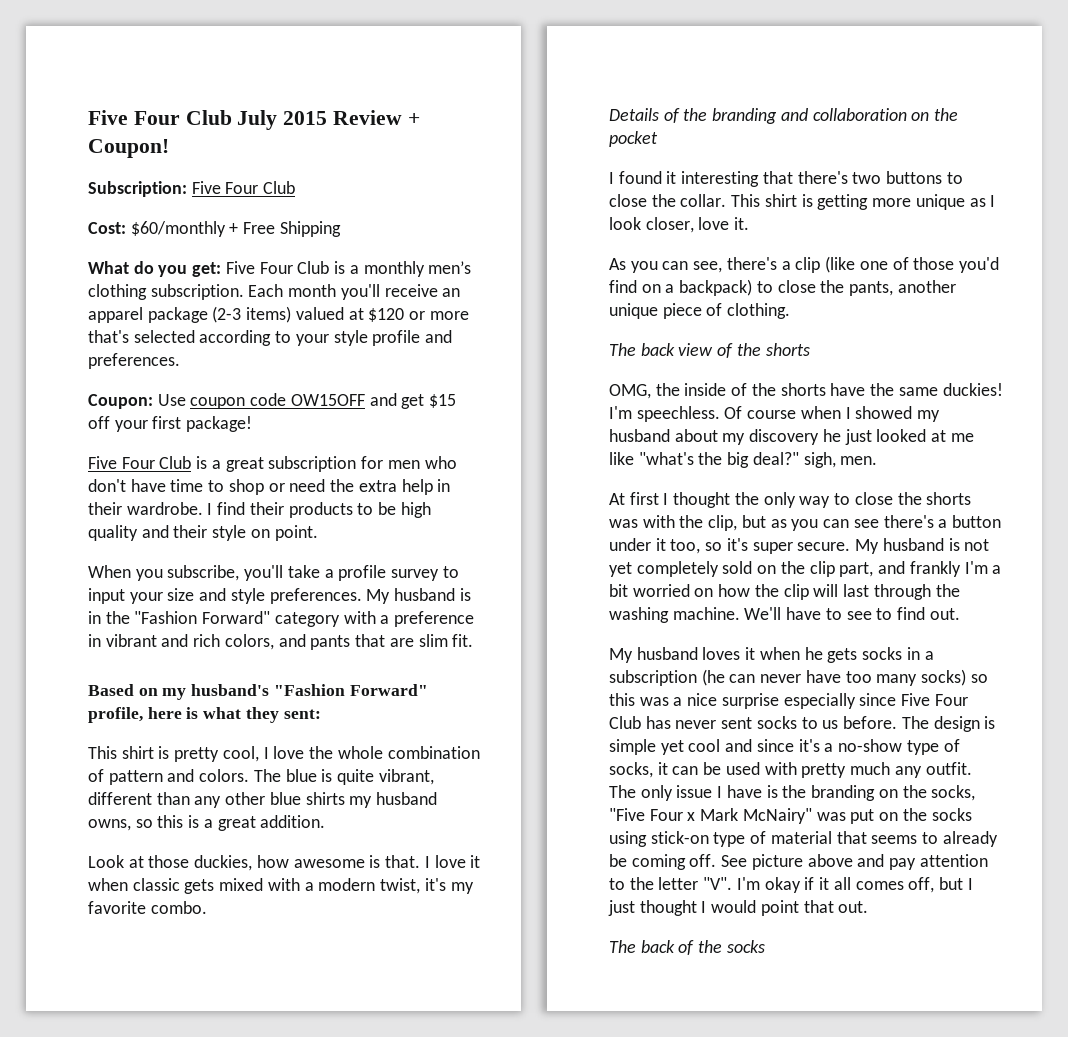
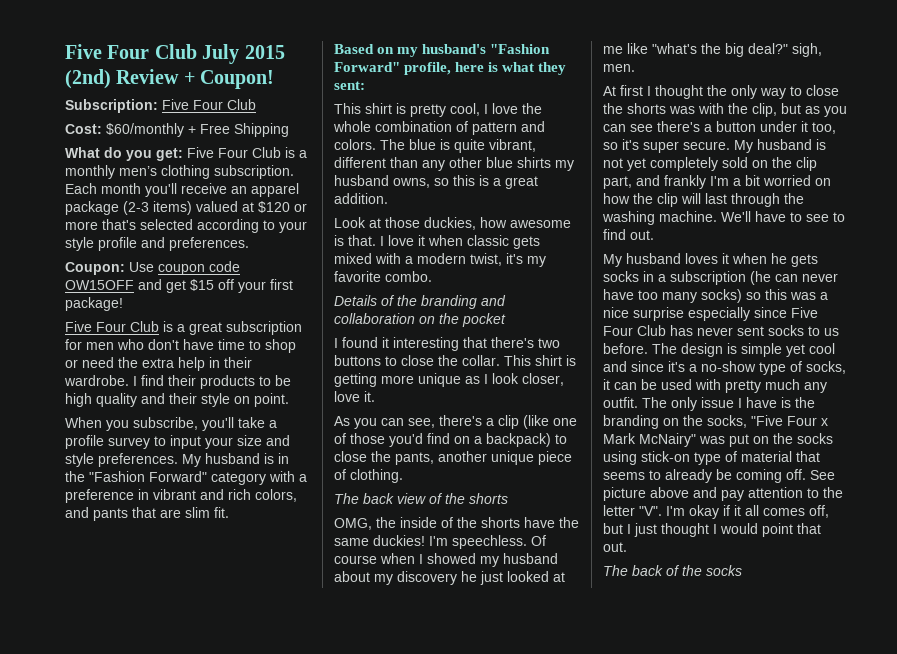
- Five Four Club July 2015 Review + Coupon!
+ Five Four Club July 2015 (2nd) Review + Coupon!

